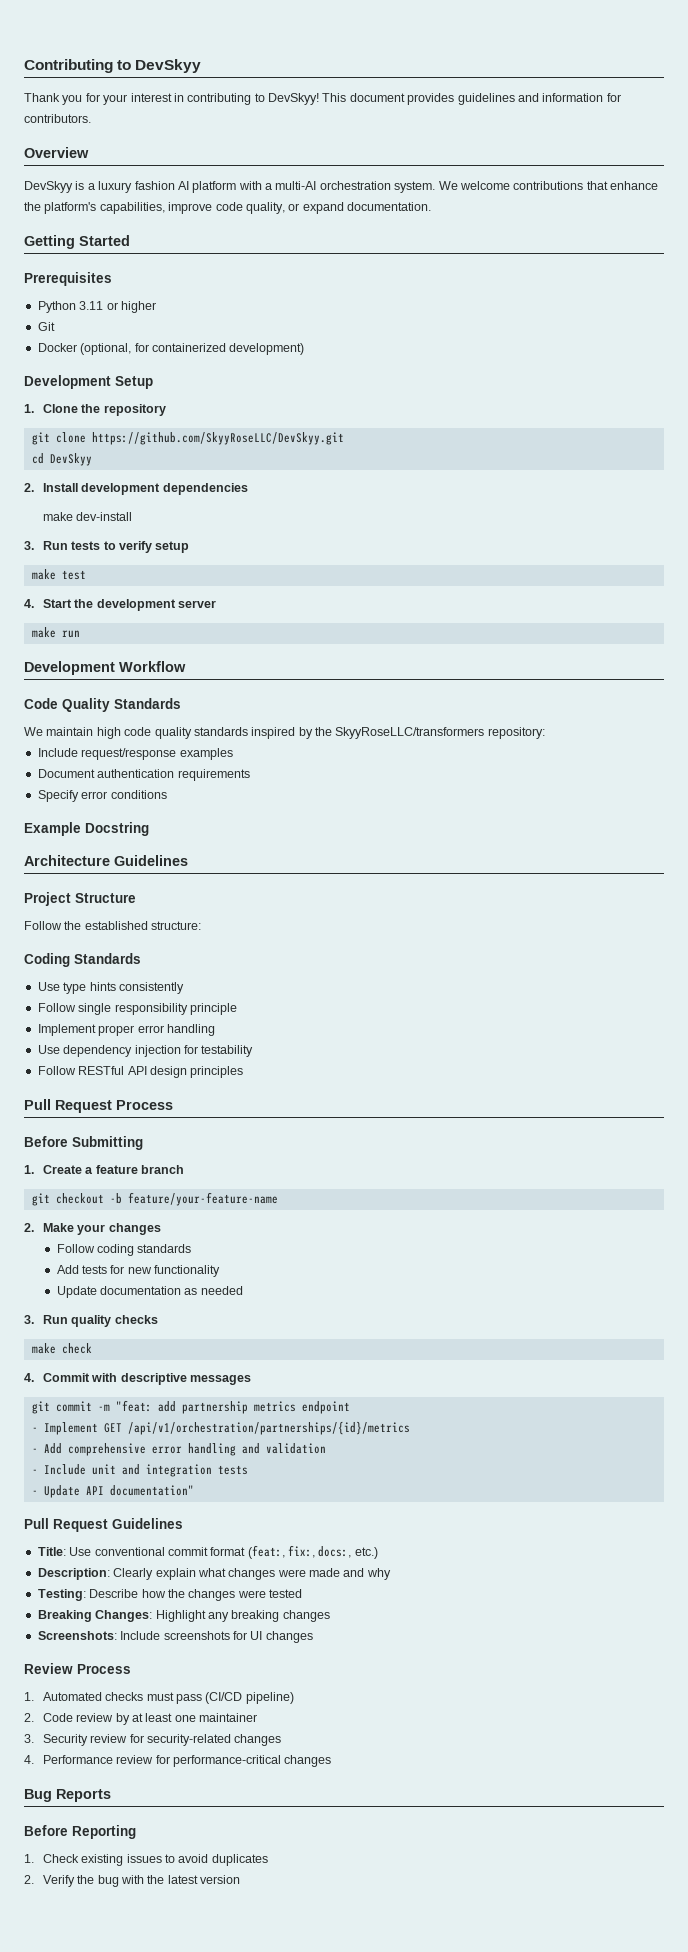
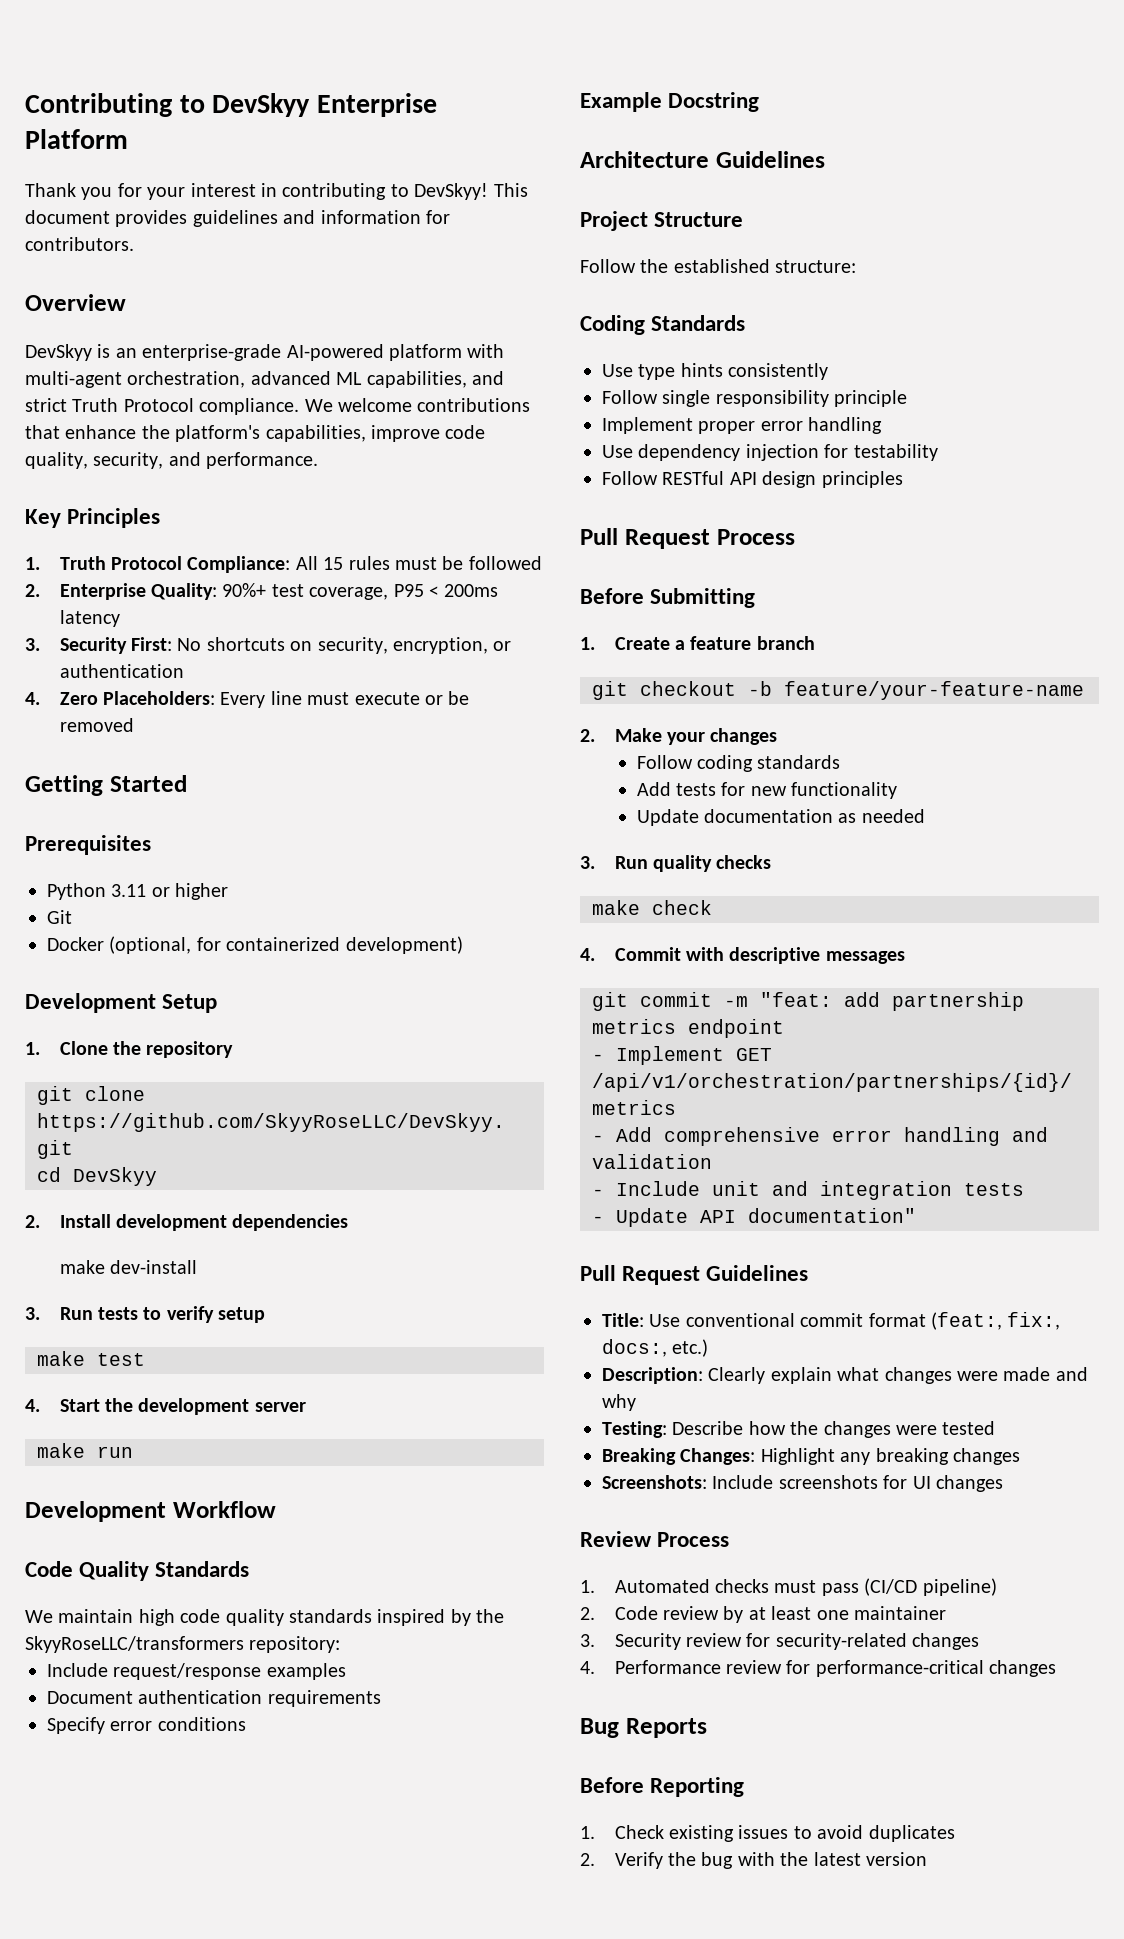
- Contributing to DevSkyy
+ Contributing to DevSkyy Enterprise Platform
- DevSkyy is a luxury fashion AI platform with a multi-AI orchestration system.
+ DevSkyy is an enterprise-grade AI-powered platform with multi-agent orchestration, advanced ML capabilities, and strict Truth Protocol compliance.
- We welcome contributions that enhance the platform's capabilities, improve code quality, or expand documentation.
+ We welcome contributions that enhance the platform's capabilities, improve code quality, security, and performance.
+ Key Principles
+ 1. Truth Protocol Compliance: All 15 rules must be followed
+ 2. Enterprise Quality: 90%+ test coverage, P95 < 200ms latency
+ 3. Security First: No shortcuts on security, encryption, or authentication
+ 4. Zero Placeholders: Every line must execute or be removed

